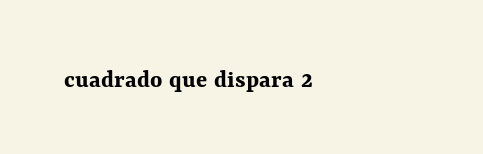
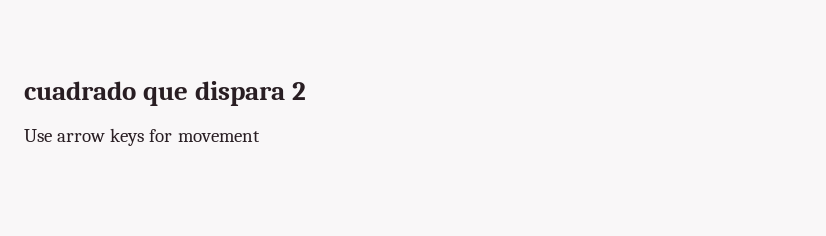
+ Use arrow keys for movement

